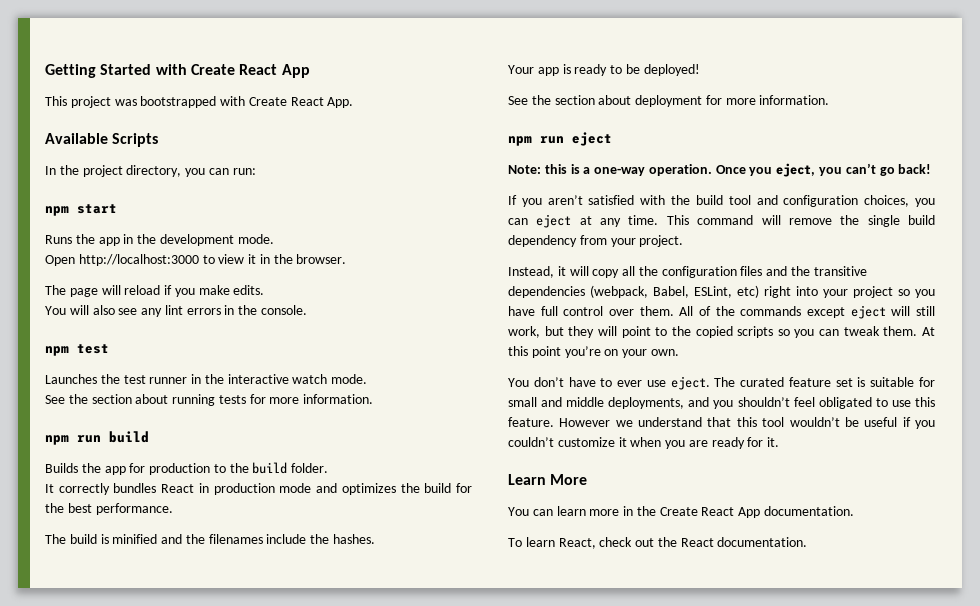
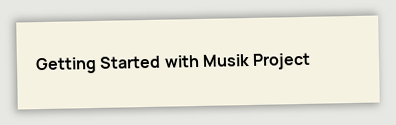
- Getting Started with Create React App
- This project was bootstrapped with Create React App.
- Available Scripts
- In the project directory, you can run:
- npm start
- Runs the app in the development mode.
- Open http://localhost:3000 to view it in the browser.
- The page will reload if you make edits.
- You will also see any lint errors in the console.
- npm test
- Launches the test runner in the interactive watch mode.
- See the section about running tests for more information.
- npm run build
- Builds the app for production to the build folder.
- It correctly bundles React in production mode and optimizes the build for the best performance.
- The build is minified and the filenames include the hashes.
- Your app is ready to be deployed!
- See the section about deployment for more information.
- npm run eject
- Note: this is a one-way operation. Once you eject, you can’t go back!
- If you aren’t satisfied with the build tool and configuration choices, you can eject at any time. This command will remove the single build dependency from your project.
- Instead, it will copy all the configuration files and the transitive dependencies (webpack, Babel, ESLint, etc) right into your project so you have full control over them. All of the commands except eject will still work, but they will point to the copied scripts so you can tweak them. At this point you’re on your own.
- You don’t have to ever use eject. The curated feature set is suitable for small and middle deployments, and you shouldn’t feel obligated to use this feature. However we understand that this tool wouldn’t be useful if you couldn’t customize it when you are ready for it.
- Learn More
- You can learn more in the Create React App documentation.
- To learn React, check out the React documentation.
+ Getting Started with Musik Project

